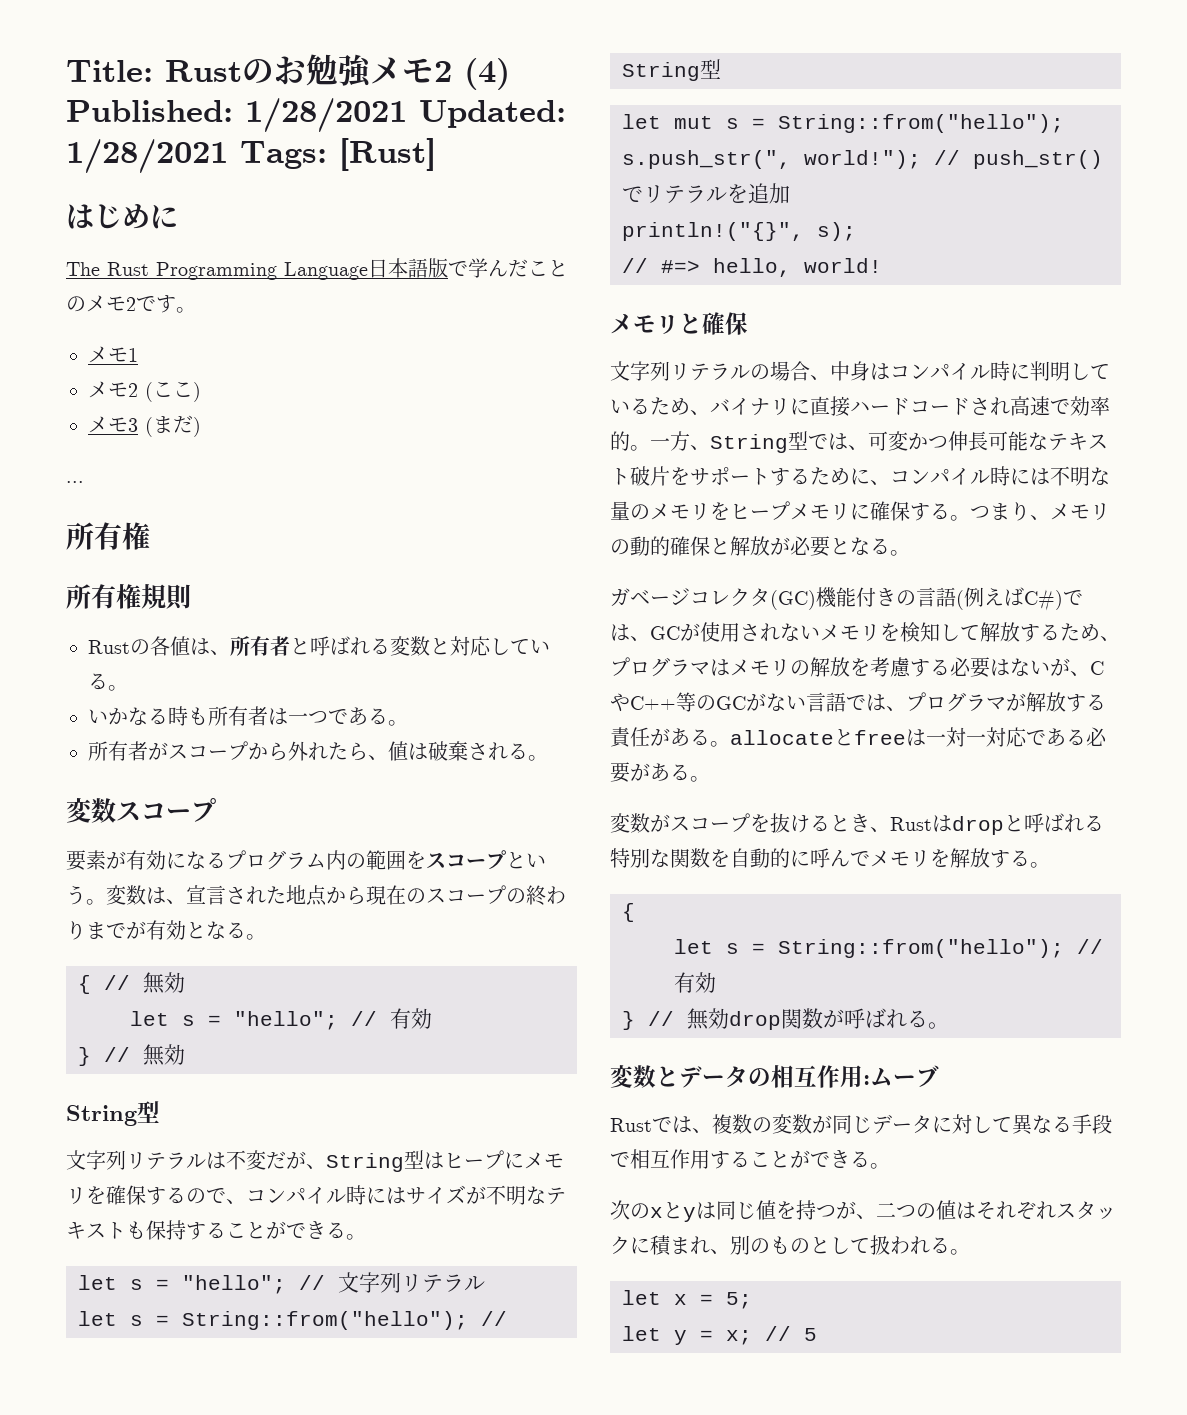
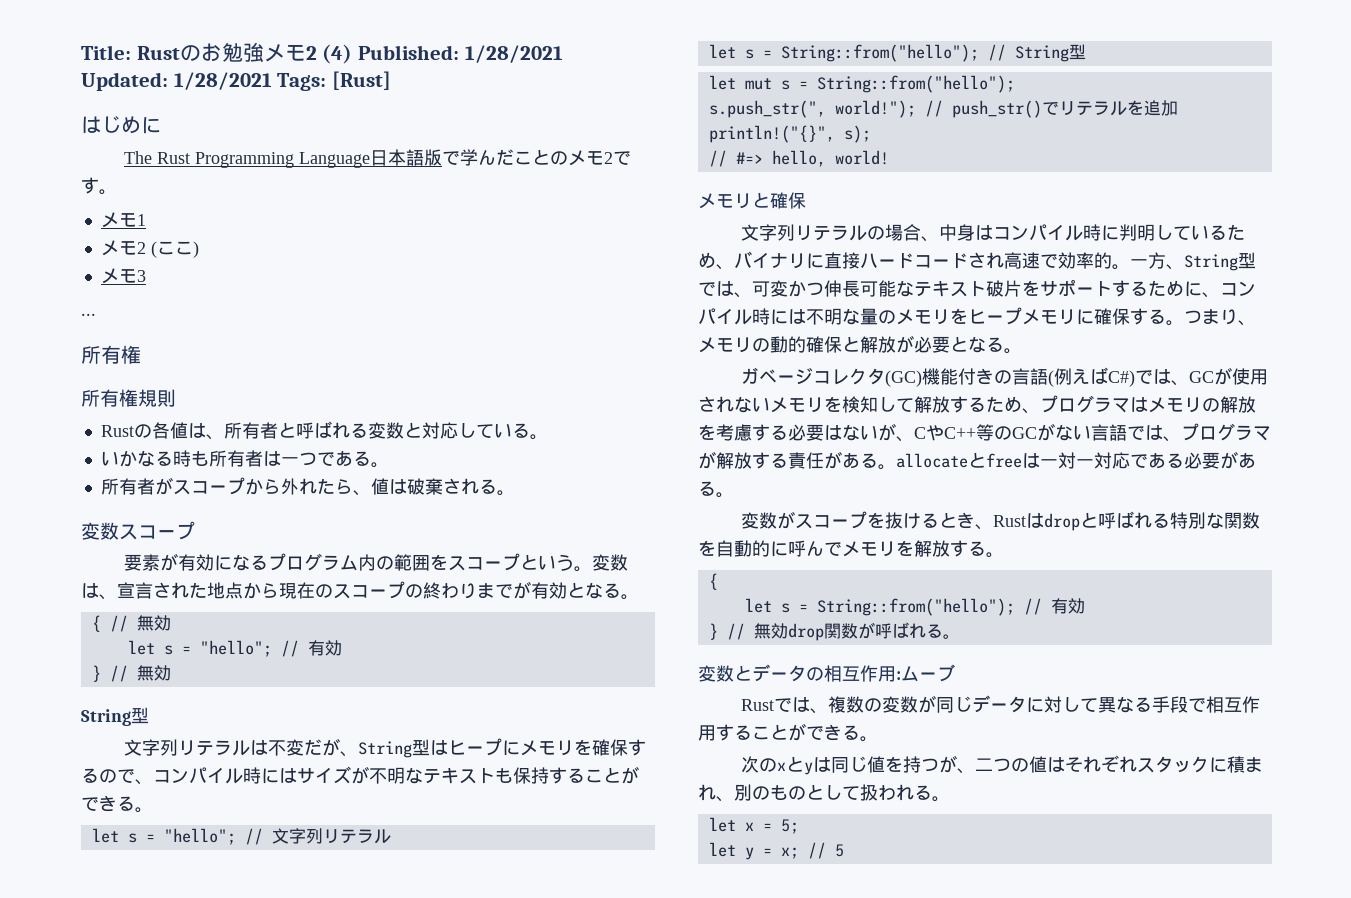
- メモ3 (まだ)
+ メモ3

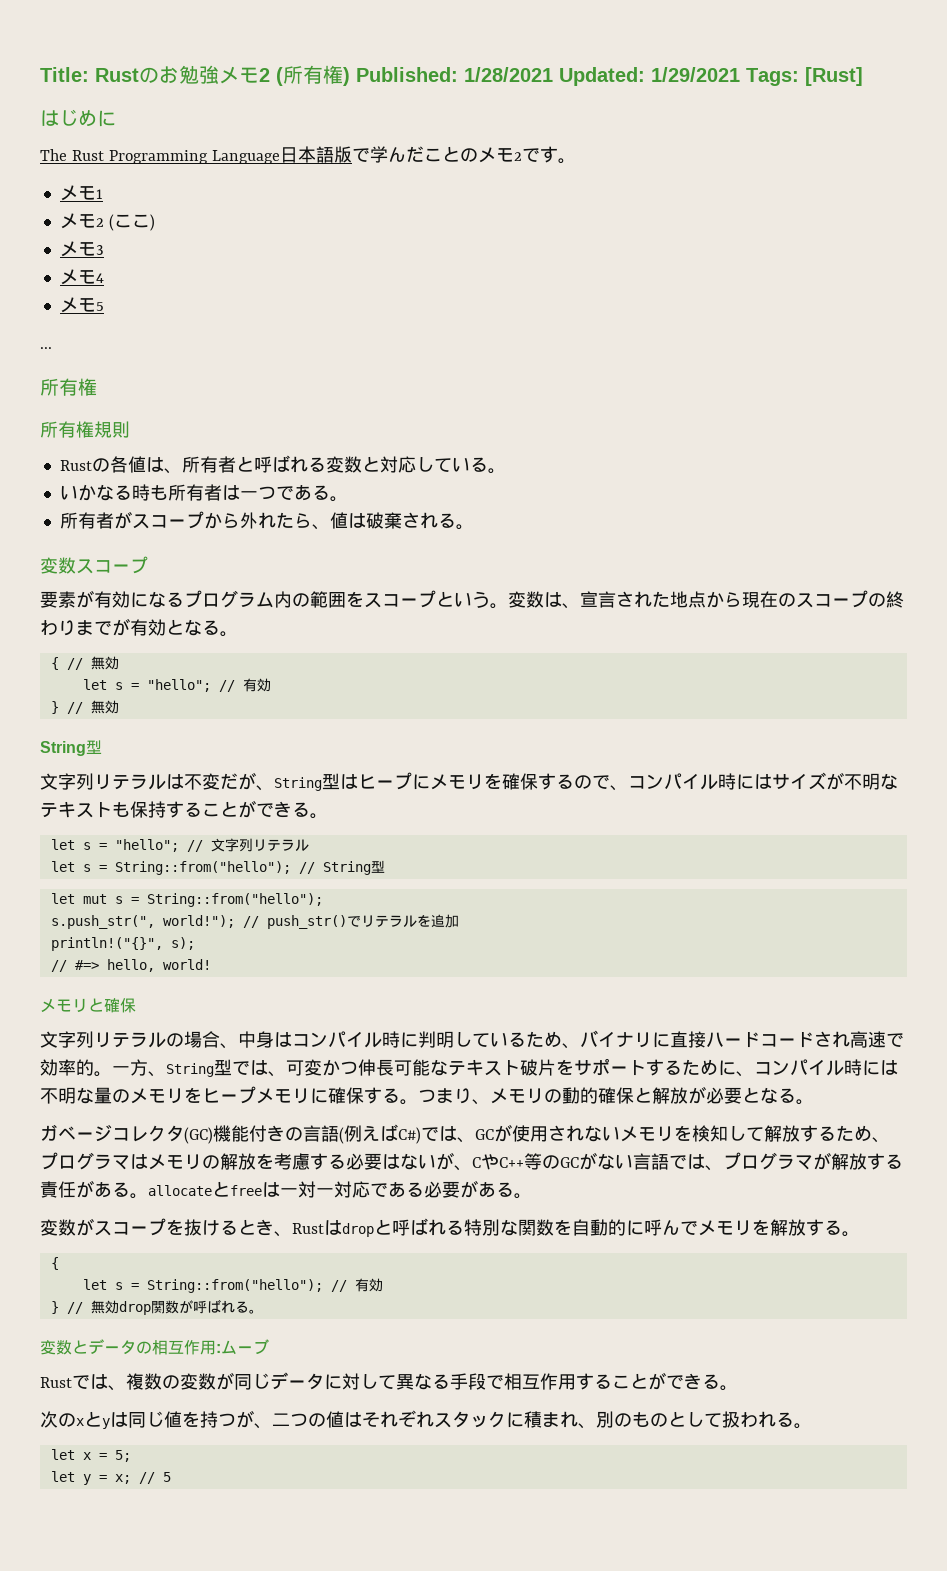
- Title: Rustのお勉強メモ2 (4) Published: 1/28/2021 Updated: 1/28/2021 Tags: [Rust]
+ Title: Rustのお勉強メモ2 (所有権) Published: 1/28/2021 Updated: 1/29/2021 Tags: [Rust]
+ メモ4
+ メモ5

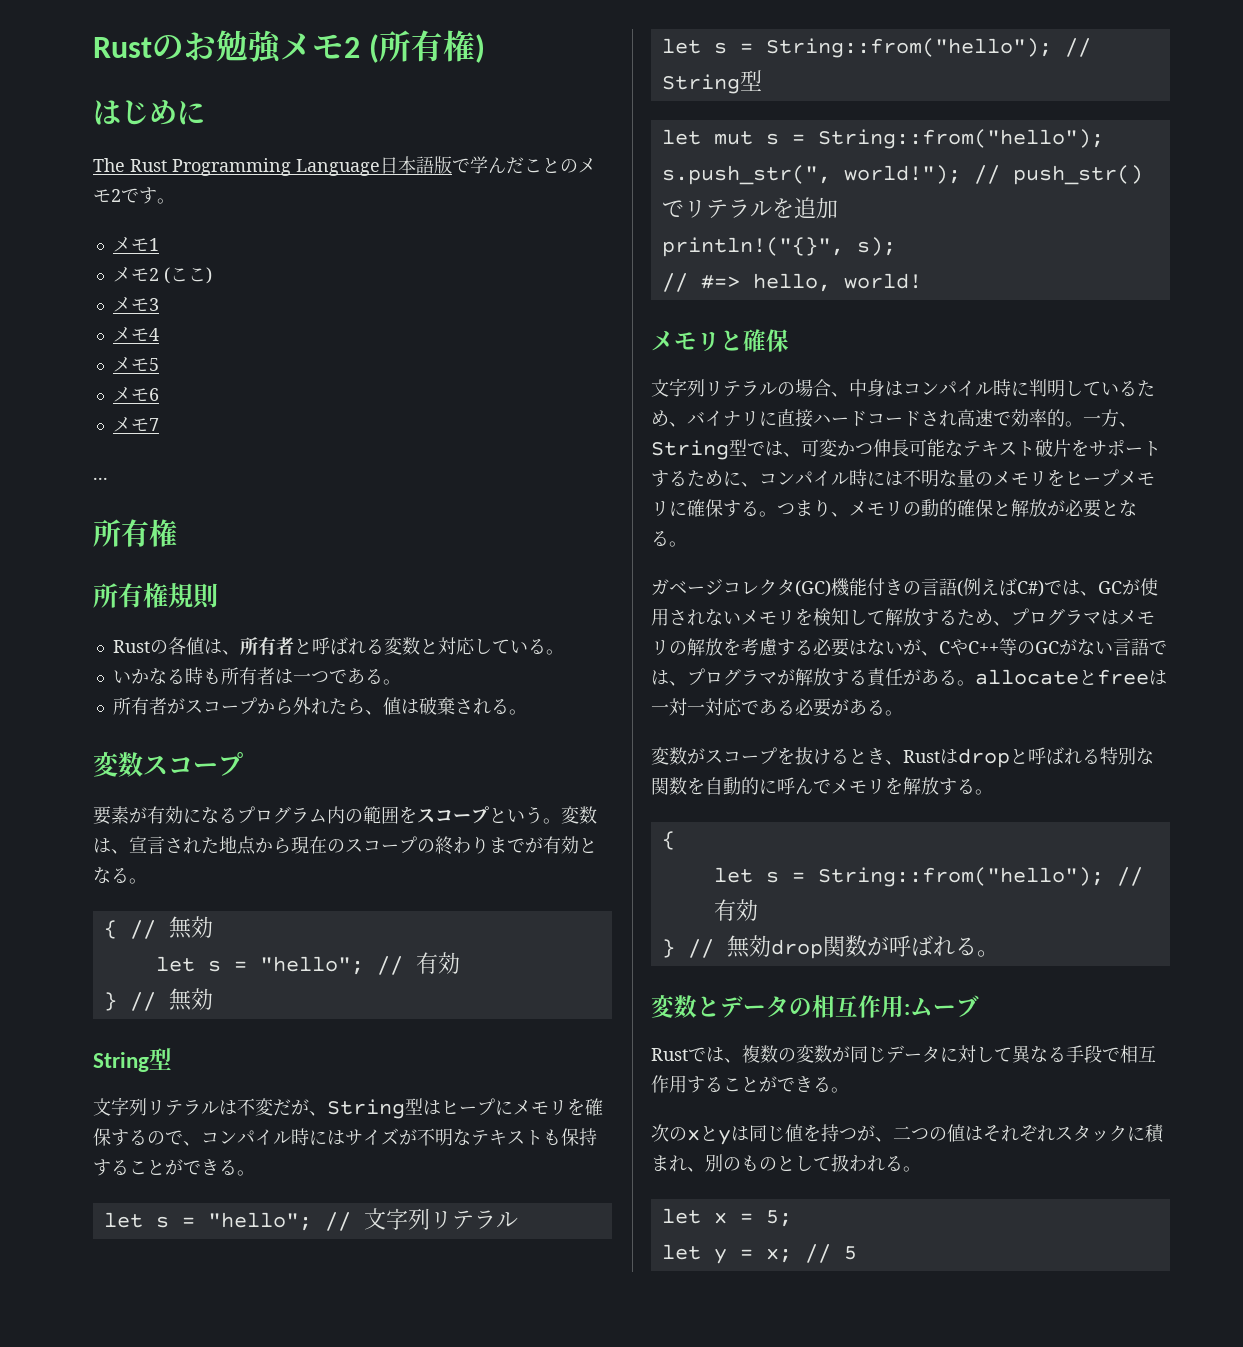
- Title: Rustのお勉強メモ2 (所有権) Published: 1/28/2021 Updated: 1/29/2021 Tags: [Rust]
+ Rustのお勉強メモ2 (所有権)
+ メモ6
+ メモ7

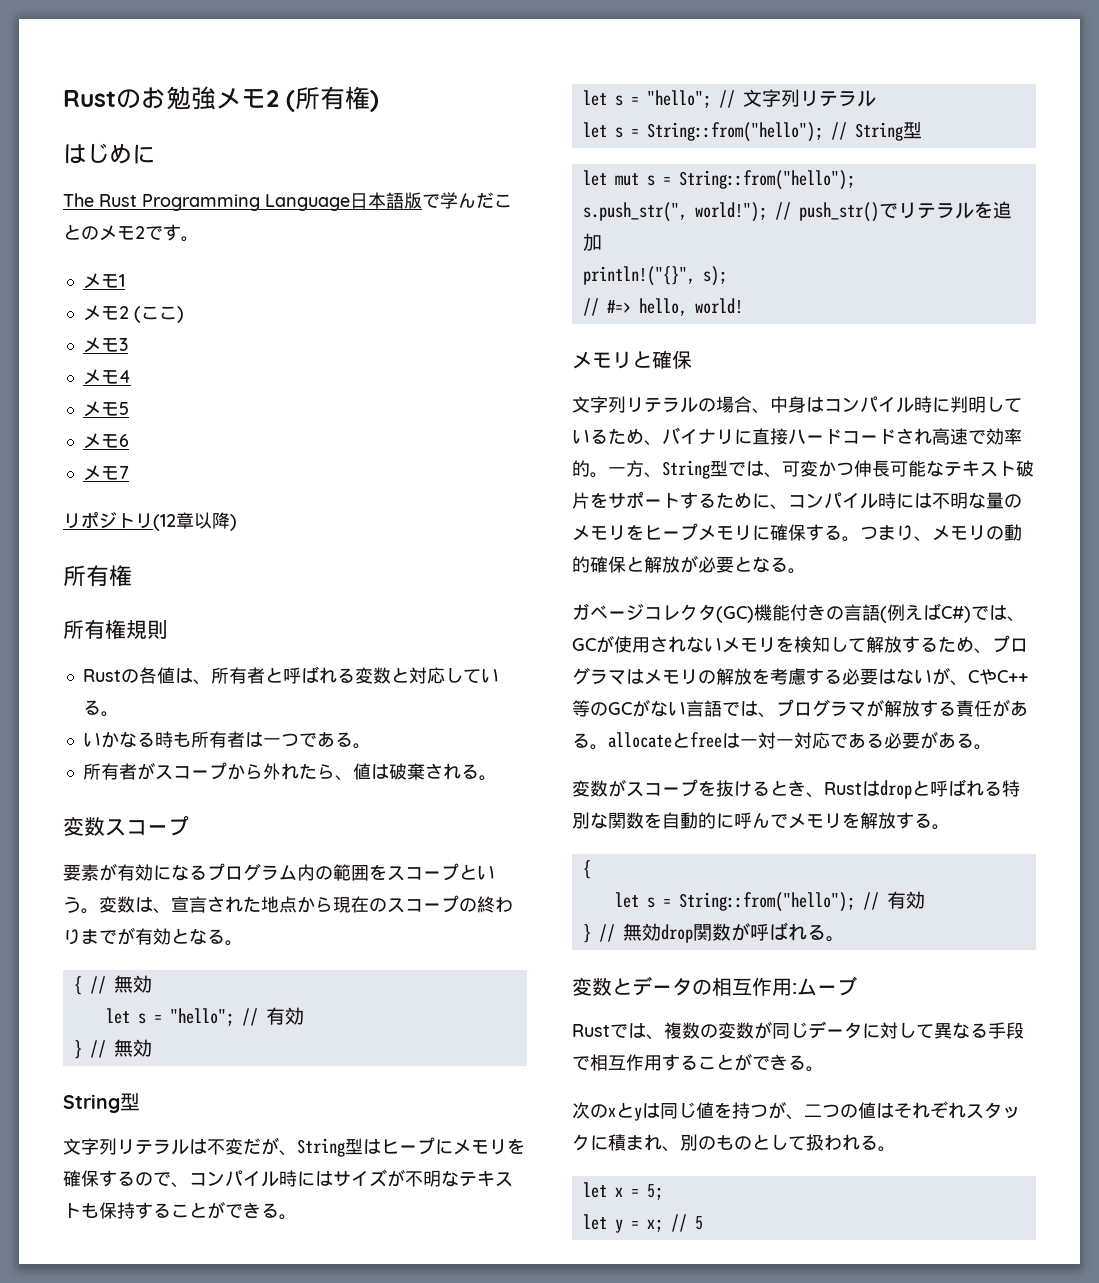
- ...
+ リポジトリ(12章以降)

